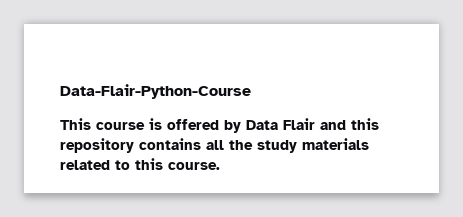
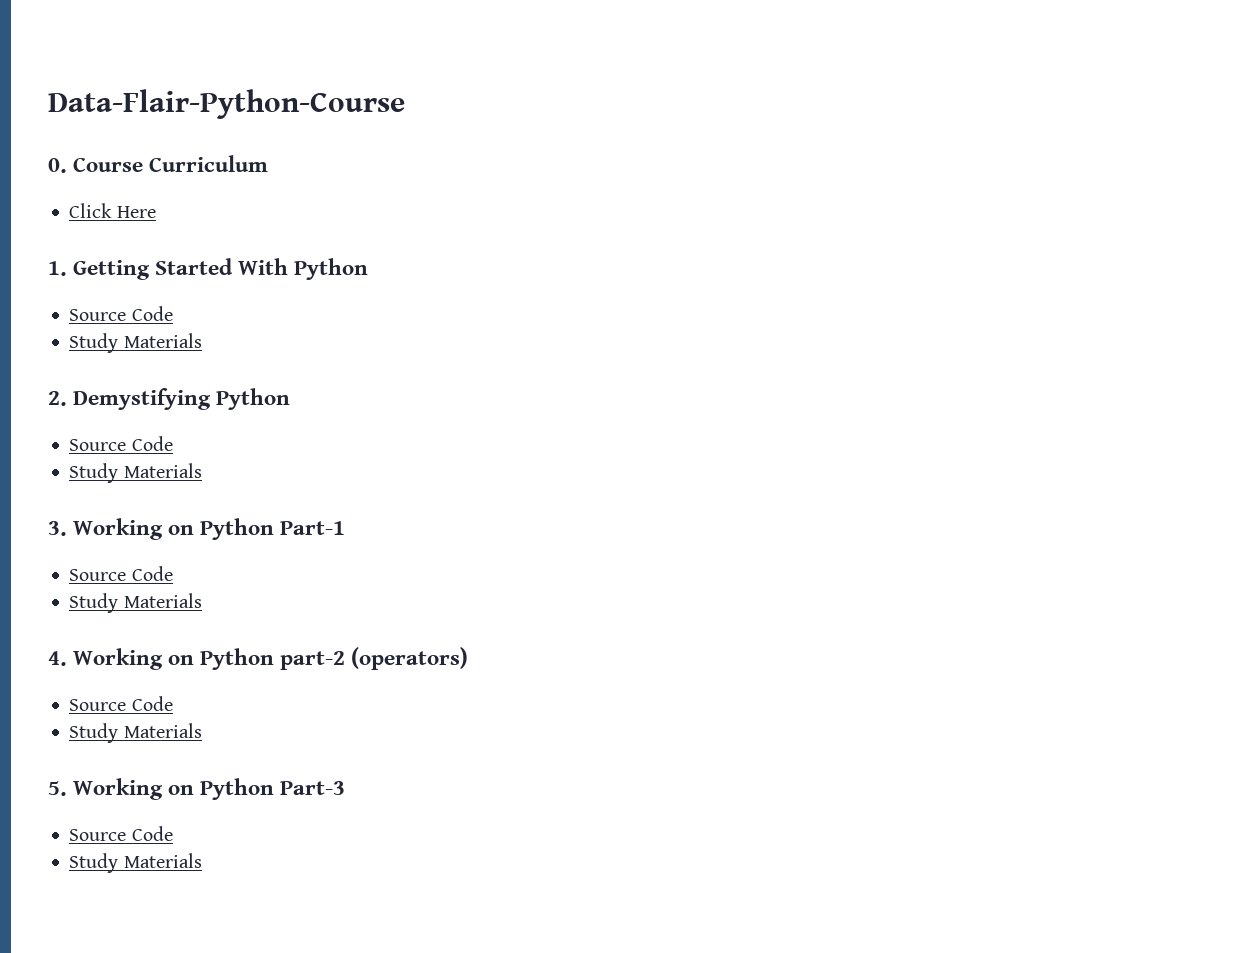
- This course is offered by Data Flair and this repository contains all the study materials related to this course.
+ 0. Course Curriculum
+ Click Here
+ 1. Getting Started With Python
+ Source Code
+ Study Materials
+ 2. Demystifying Python
+ Source Code
+ Study Materials
+ 3. Working on Python Part-1
+ Source Code
+ Study Materials
+ 4. Working on Python part-2 (operators)
+ Source Code
+ Study Materials
+ 5. Working on Python Part-3
+ Source Code
+ Study Materials

